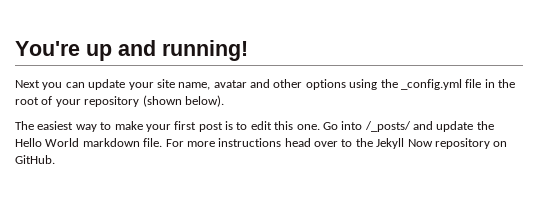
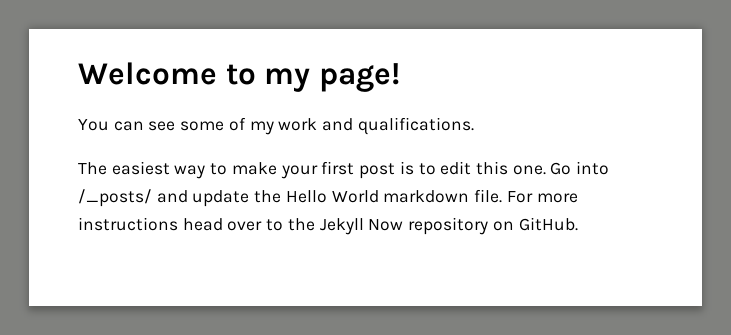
- You're up and running!
- Next you can update your site name, avatar and other options using the _config.yml file in the root of your repository (shown below).
+ Welcome to my page!
+ You can see some of my work and qualifications.

